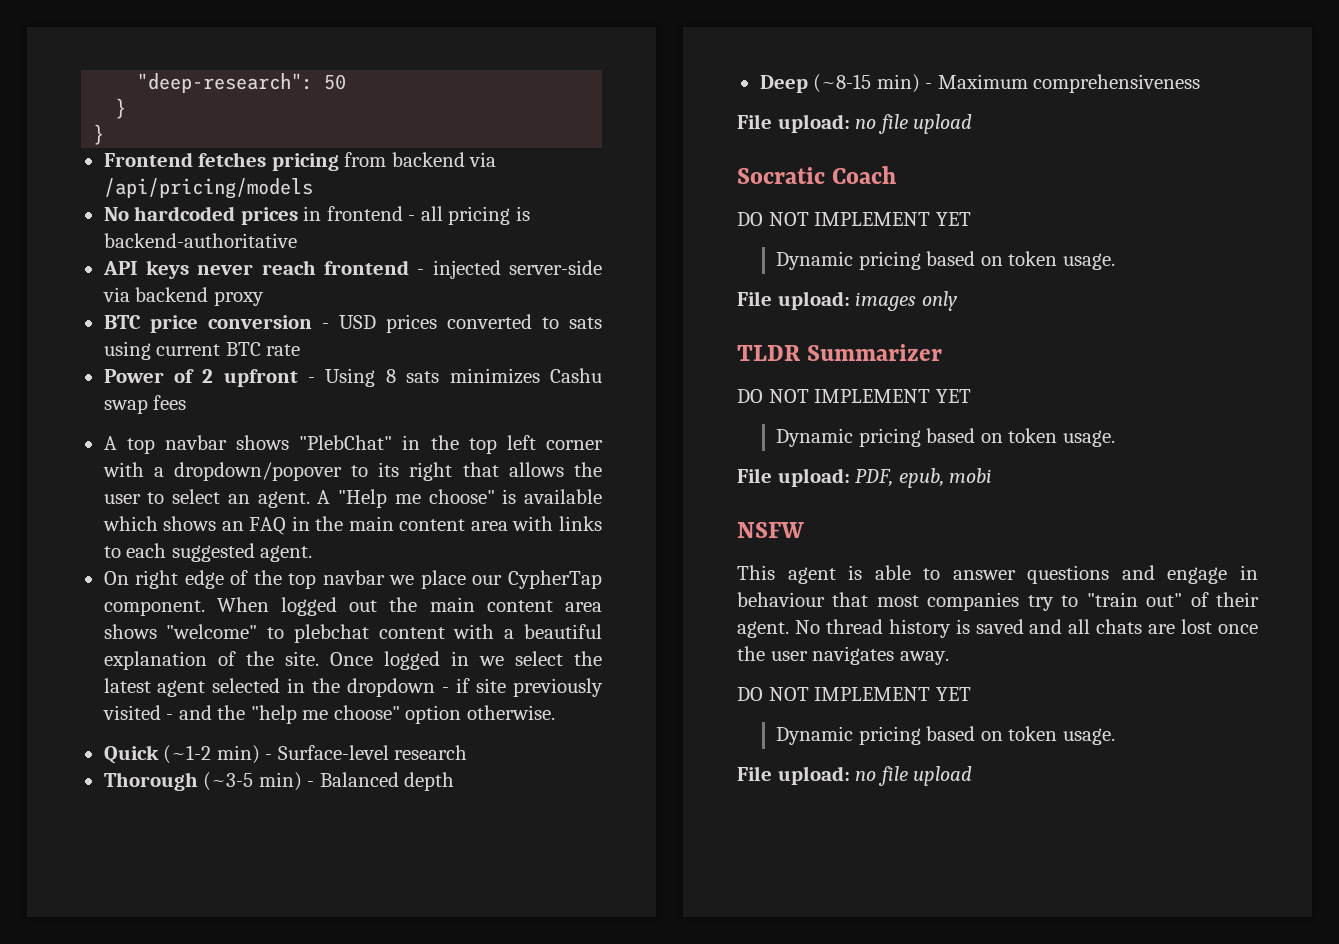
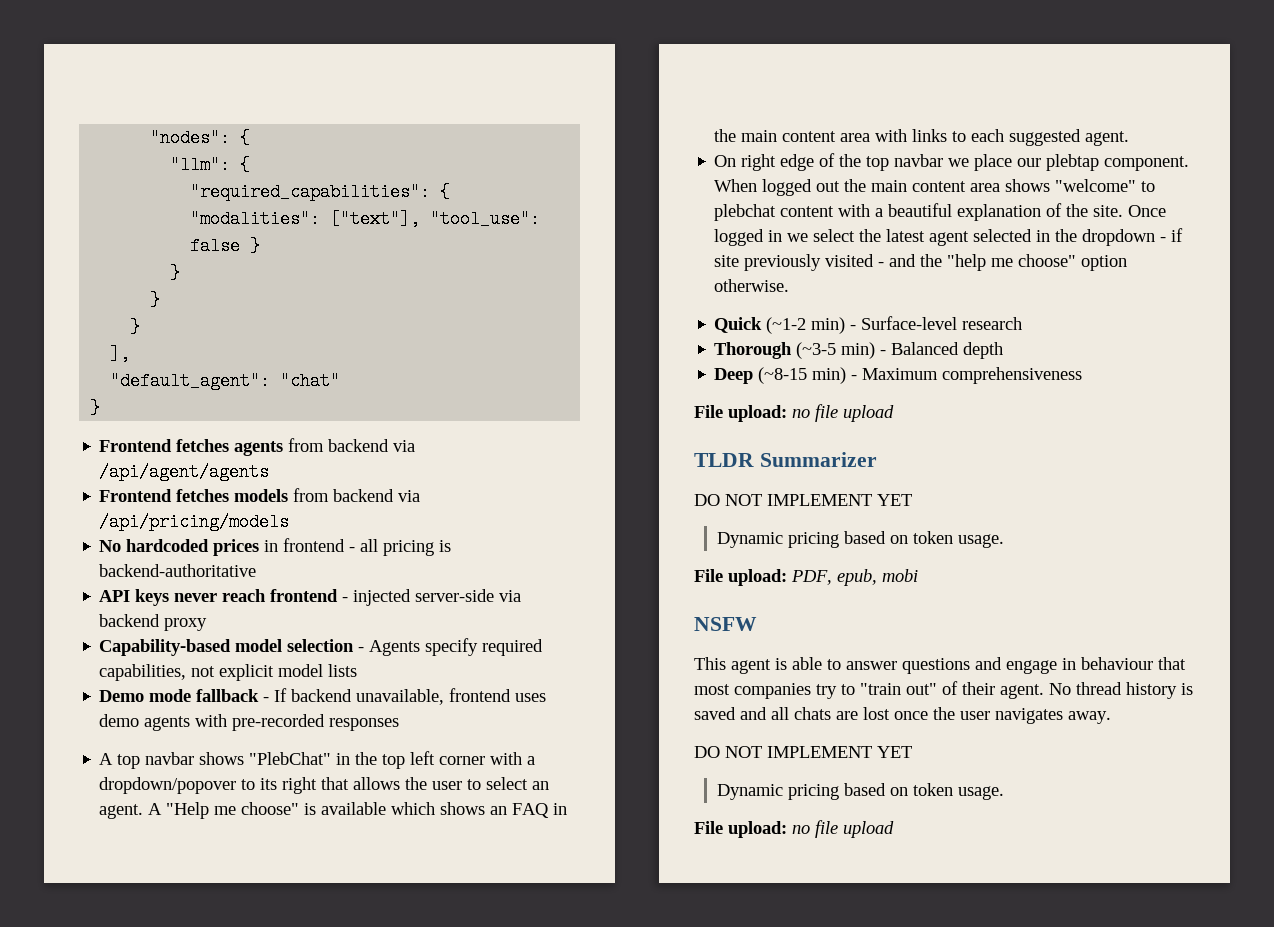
- "deep-research": 50
+ "nodes": {
+ "llm": {
+ "required_capabilities": { "modalities": ["text"], "tool_use": false }
  }
  }
- Frontend fetches pricing from backend via /api/pricing/models
+ }
+ ],
+ "default_agent": "chat"
+ }
+ Frontend fetches agents from backend via /api/agent/agents
+ Frontend fetches models from backend via /api/pricing/models
- BTC price conversion - USD prices converted to sats using current BTC rate
- Power of 2 upfront - Using 8 sats minimizes Cashu swap fees
+ Capability-based model selection - Agents specify required capabilities, not explicit model lists
+ Demo mode fallback - If backend unavailable, frontend uses demo agents with pre-recorded responses
- On right edge of the top navbar we place our CypherTap component.
+ On right edge of the top navbar we place our plebtap component.
- Socratic Coach
- DO NOT IMPLEMENT YET
- Dynamic pricing based on token usage.
- File upload: images only

